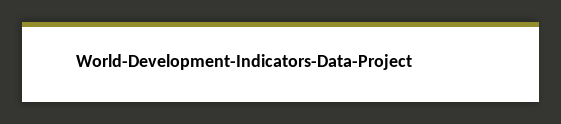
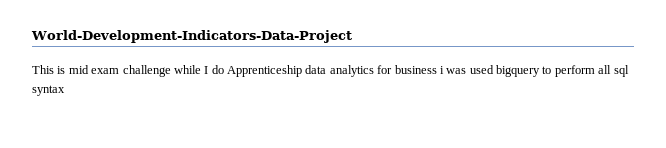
+ This is mid exam challenge while I do Apprenticeship data analytics for business i was used bigquery to perform all sql syntax

